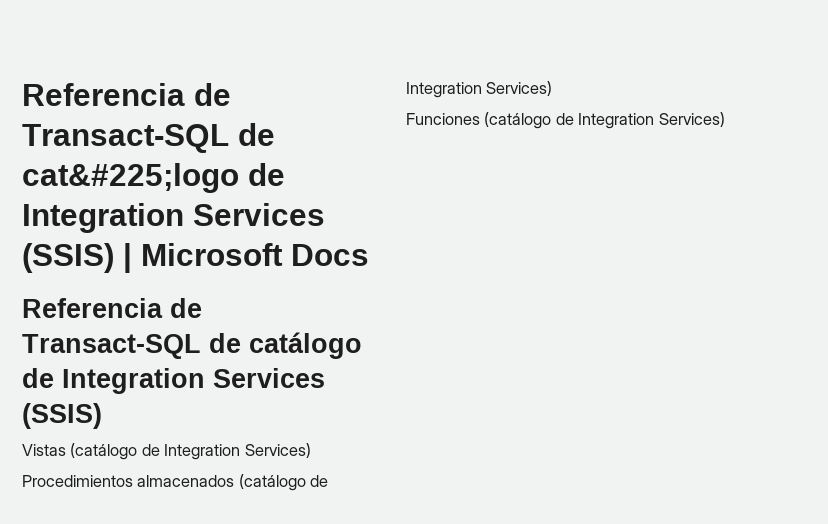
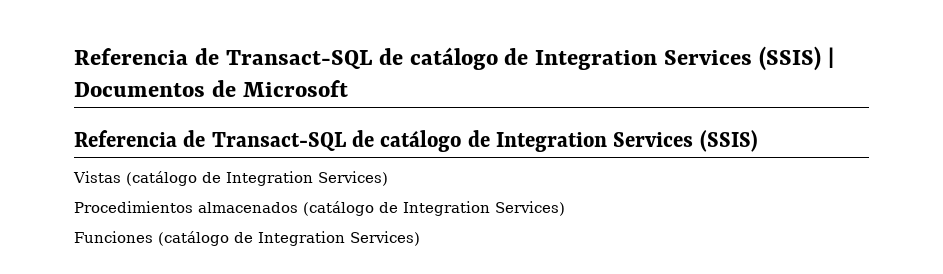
- Referencia de Transact-SQL de cat&#225;logo de Integration Services (SSIS) | Microsoft Docs
+ Referencia de Transact-SQL de catálogo de Integration Services (SSIS) | Documentos de Microsoft

